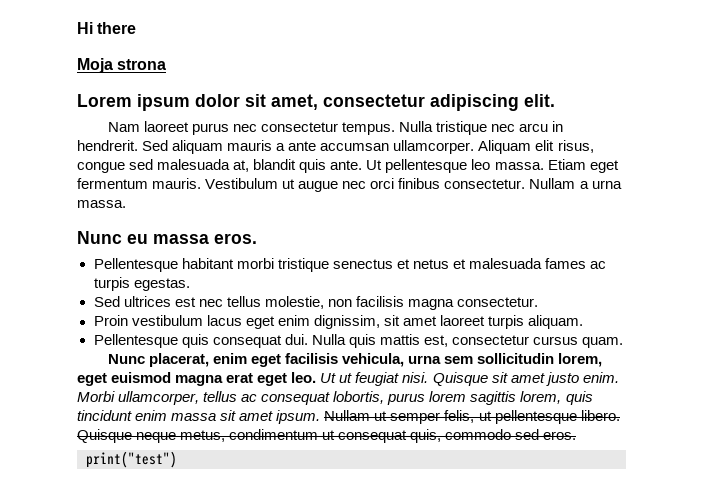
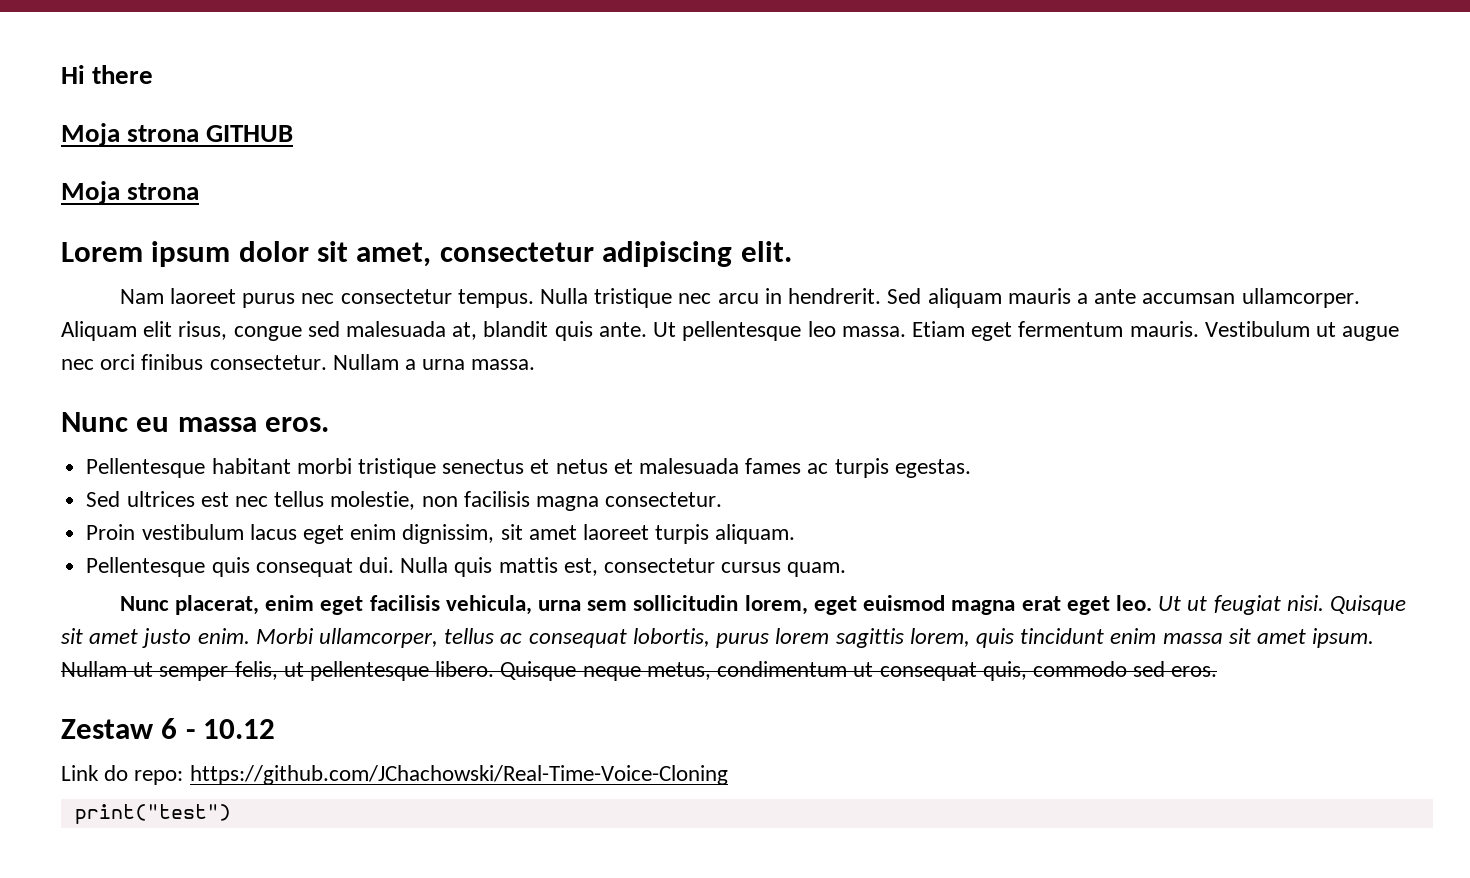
+ Moja strona GITHUB
+ Zestaw 6 - 10.12
+ Link do repo: https://github.com/JChachowski/Real-Time-Voice-Cloning

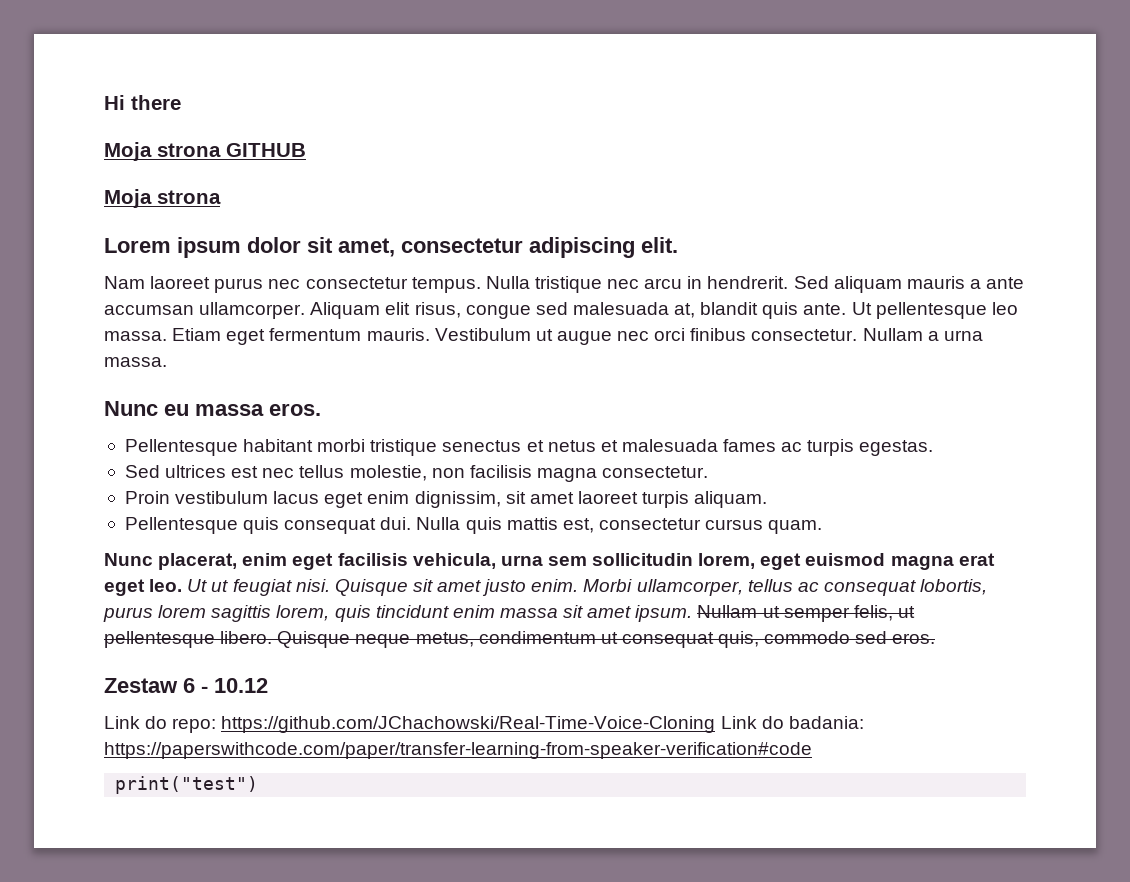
- Link do repo: https://github.com/JChachowski/Real-Time-Voice-Cloning
+ Link do repo: https://github.com/JChachowski/Real-Time-Voice-Cloning Link do badania: https://paperswithcode.com/paper/transfer-learning-from-speaker-verification#code

